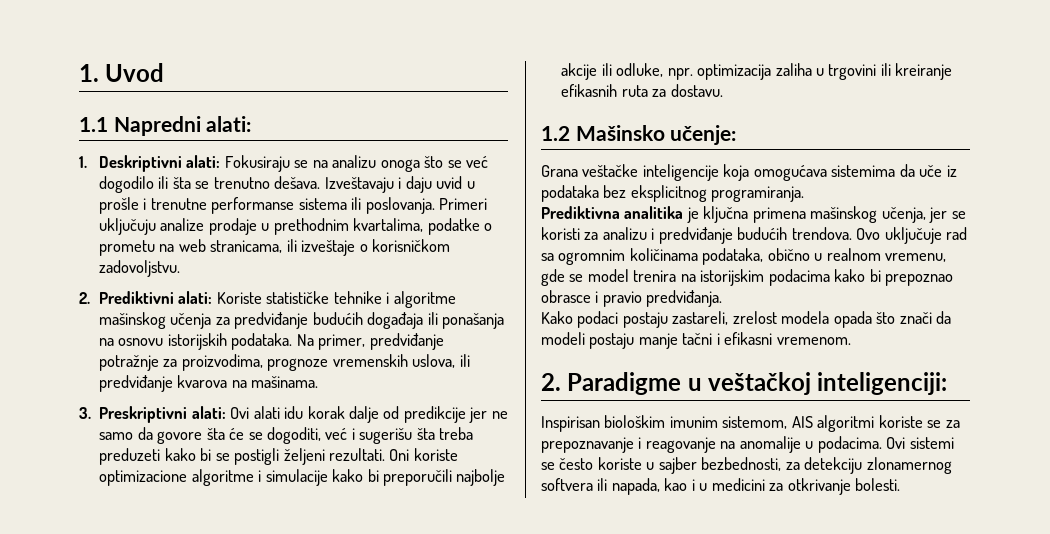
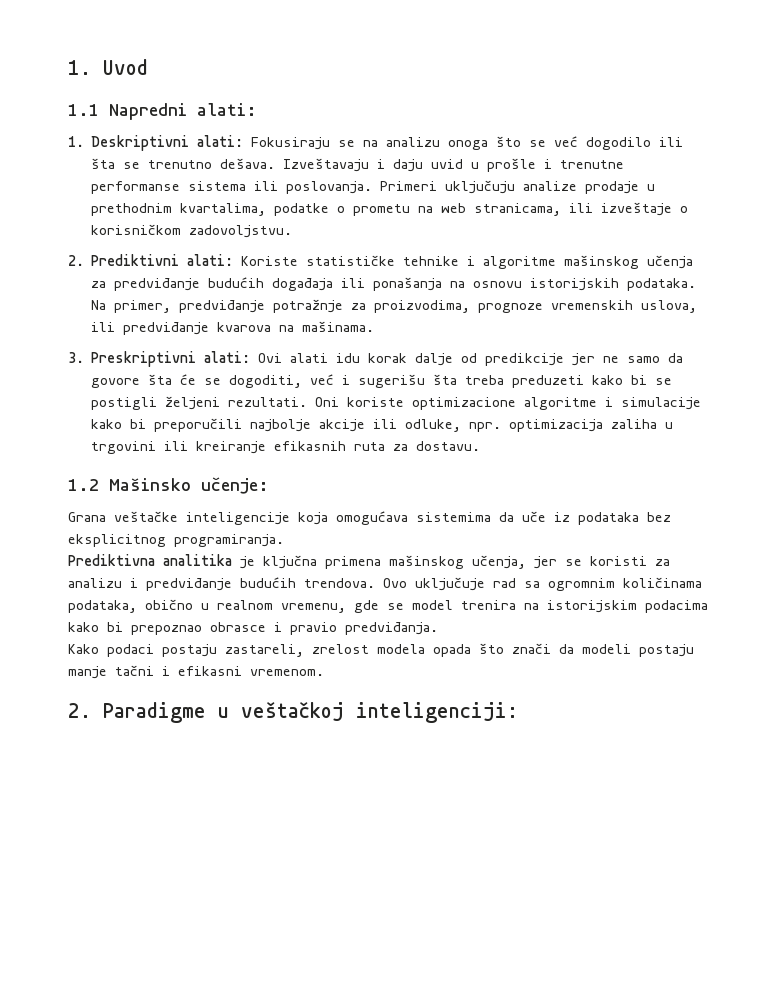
- Inspirisan biološkim imunim sistemom, AIS algoritmi koriste se za prepoznavanje i reagovanje na anomalije u podacima. Ovi sistemi se često koriste u sajber bezbednosti, za detekciju zlonamernog softvera ili napada, kao i u medicini za otkrivanje bolesti.

